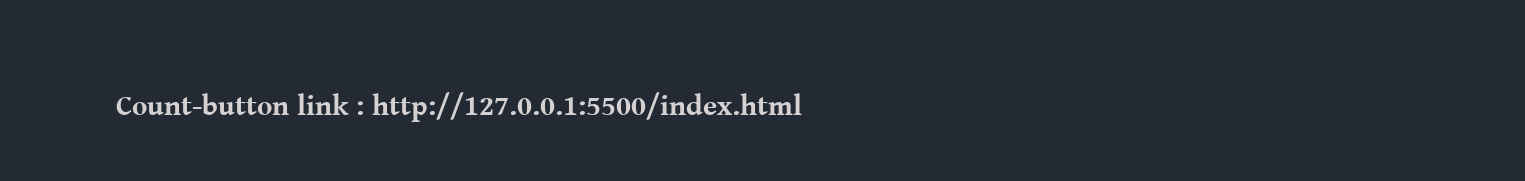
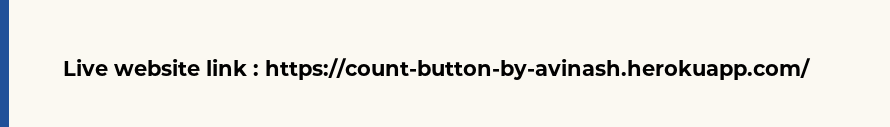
- Count-button link : http://127.0.0.1:5500/index.html
+ Live website link : https://count-button-by-avinash.herokuapp.com/

